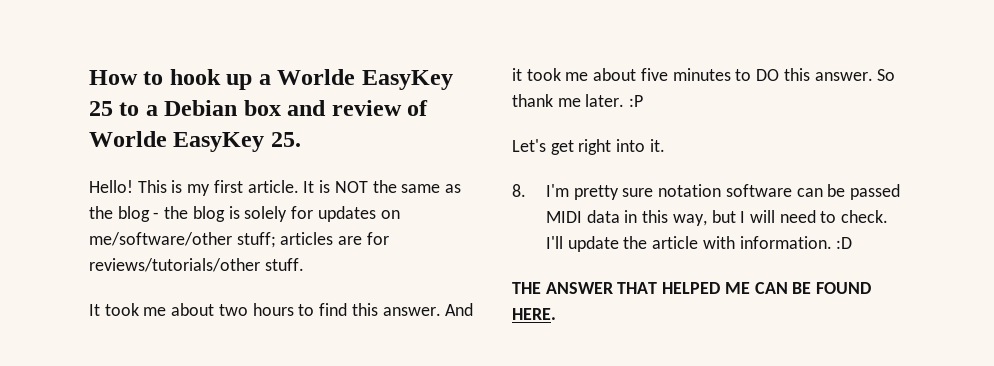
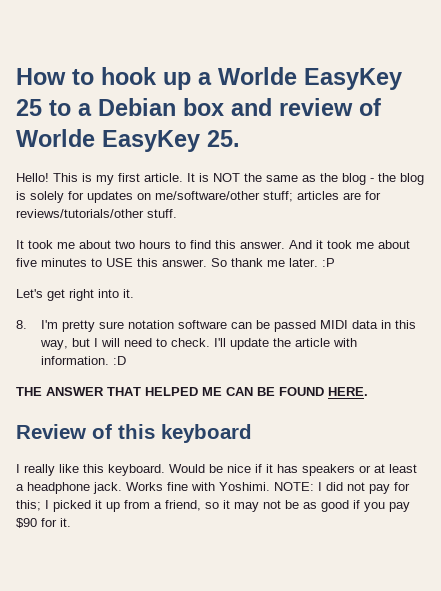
- And it took me about five minutes to DO this answer.
+ And it took me about five minutes to USE this answer.
+ Review of this keyboard
+ I really like this keyboard. Would be nice if it has speakers or at least a headphone jack. Works fine with Yoshimi. NOTE: I did not pay for this; I picked it up from a friend, so it may not be as good if you pay $90 for it.

